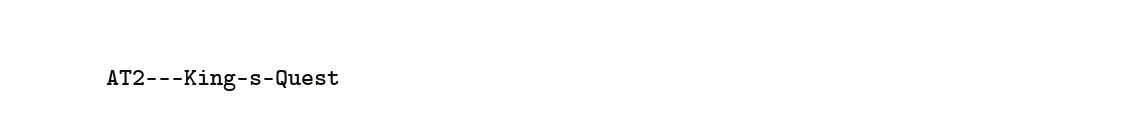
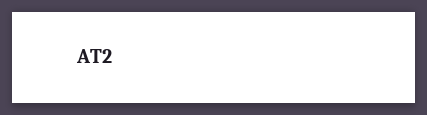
- AT2---King-s-Quest
+ AT2

